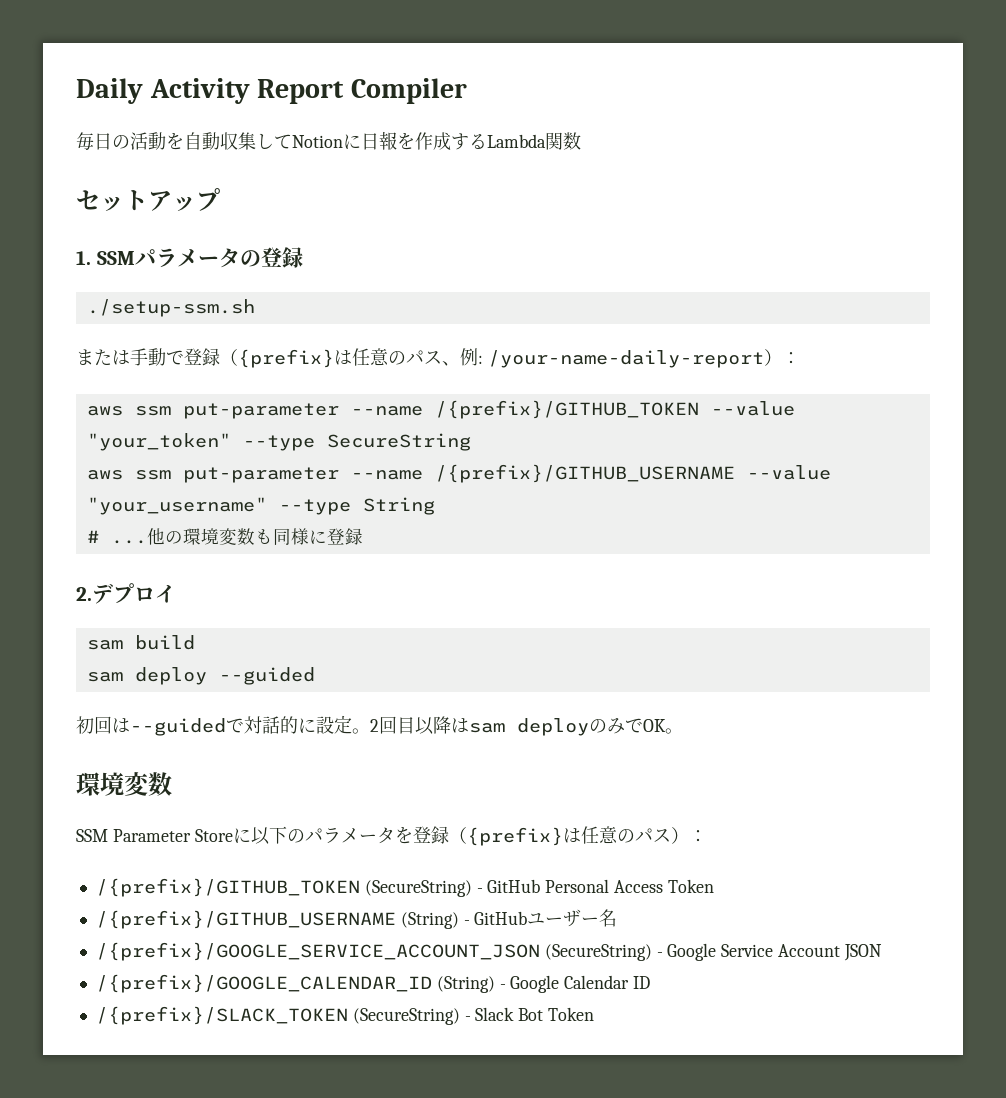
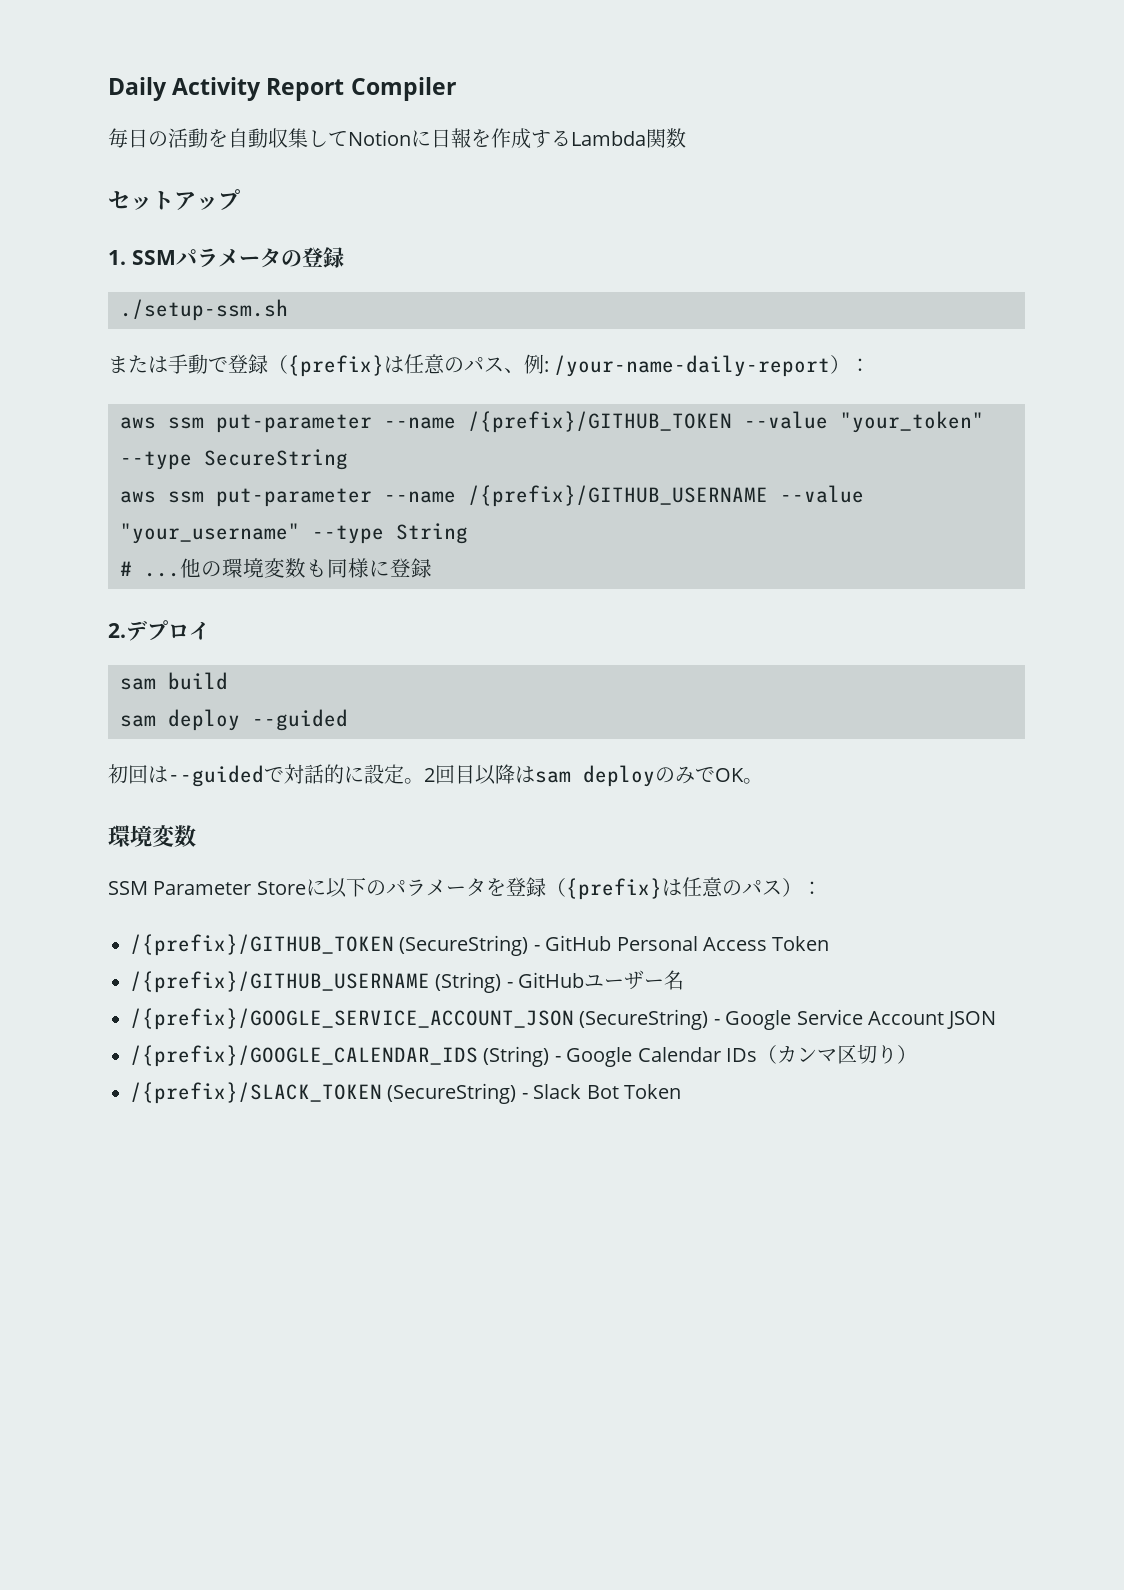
- /{prefix}/GOOGLE_CALENDAR_ID (String) - Google Calendar ID
+ /{prefix}/GOOGLE_CALENDAR_IDS (String) - Google Calendar IDs（カンマ区切り）

